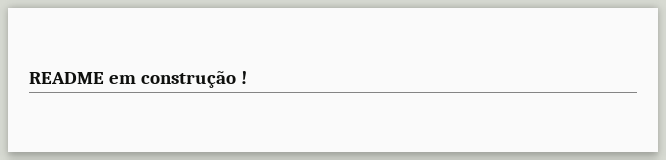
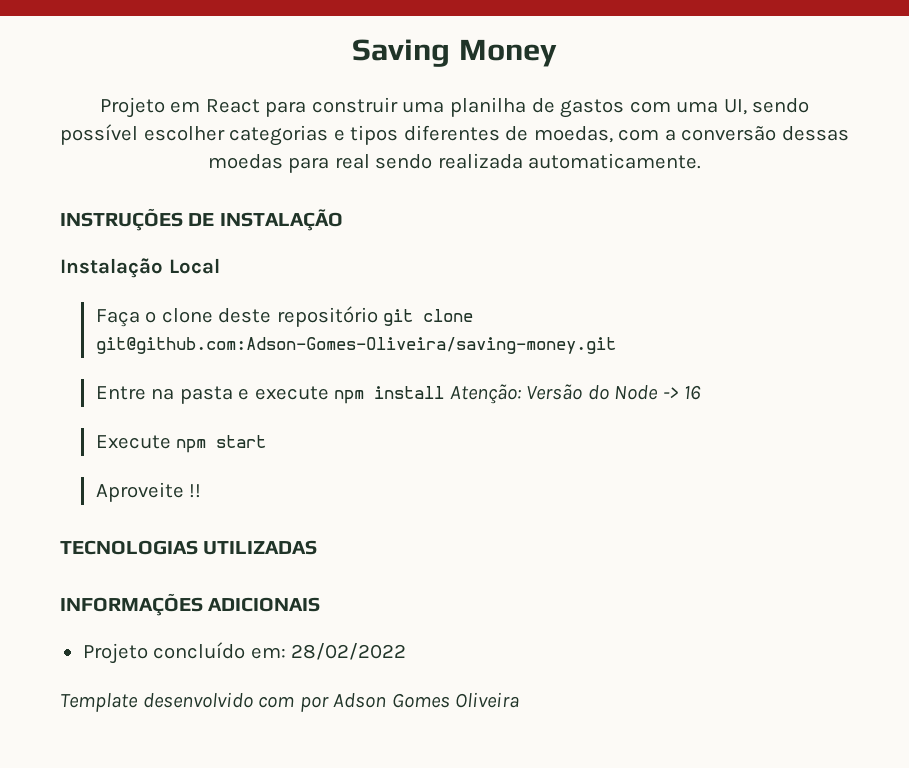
- README em construção !
+ Saving Money
+ Projeto em React para construir uma planilha de gastos com uma UI, sendo possível escolher categorias e tipos diferentes de moedas, com a conversão dessas moedas para real sendo realizada automaticamente.
+ INSTRUÇÕES DE INSTALAÇÃO
+ Instalação Local
+ Faça o clone deste repositório git clone git@github.com:Adson-Gomes-Oliveira/saving-money.git
+ Entre na pasta e execute npm install Atenção: Versão do Node -> 16
+ Execute npm start
+ Aproveite !!
+ TECNOLOGIAS UTILIZADAS
+ INFORMAÇÕES ADICIONAIS
+ Projeto concluído em: 28/02/2022
+ Template desenvolvido com por Adson Gomes Oliveira

